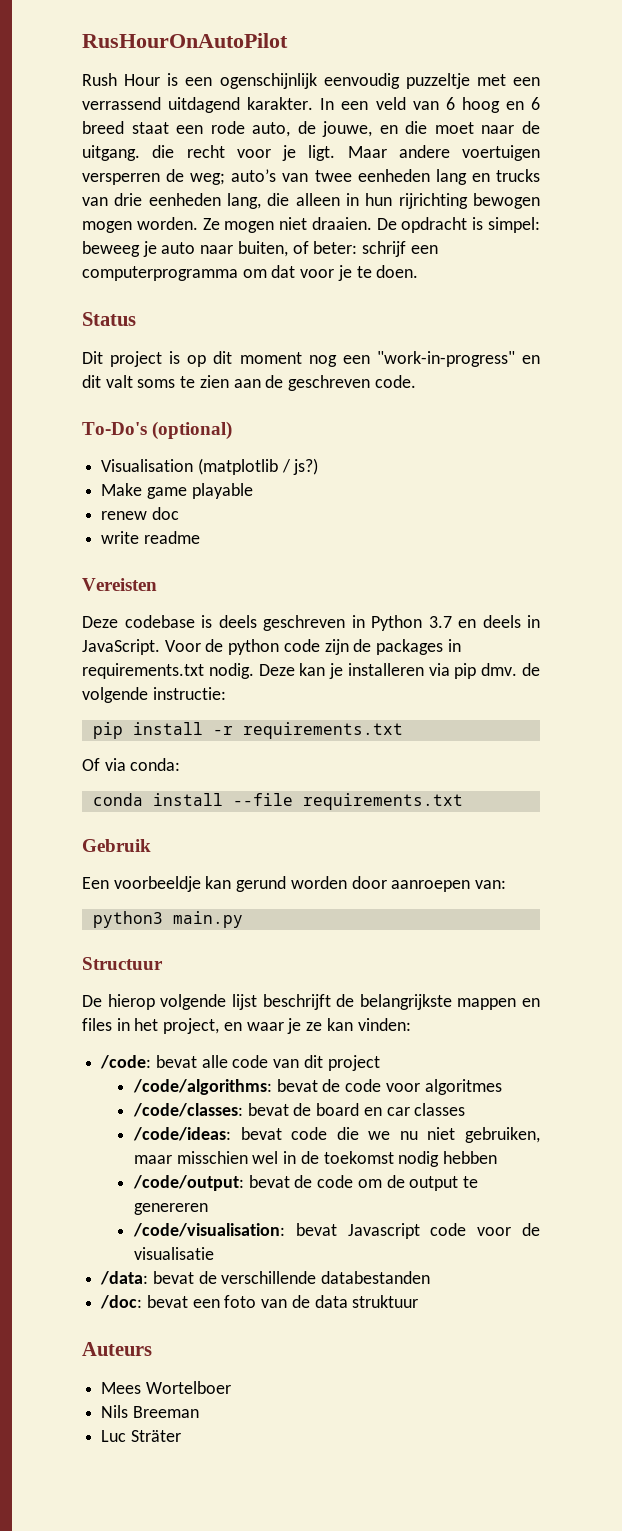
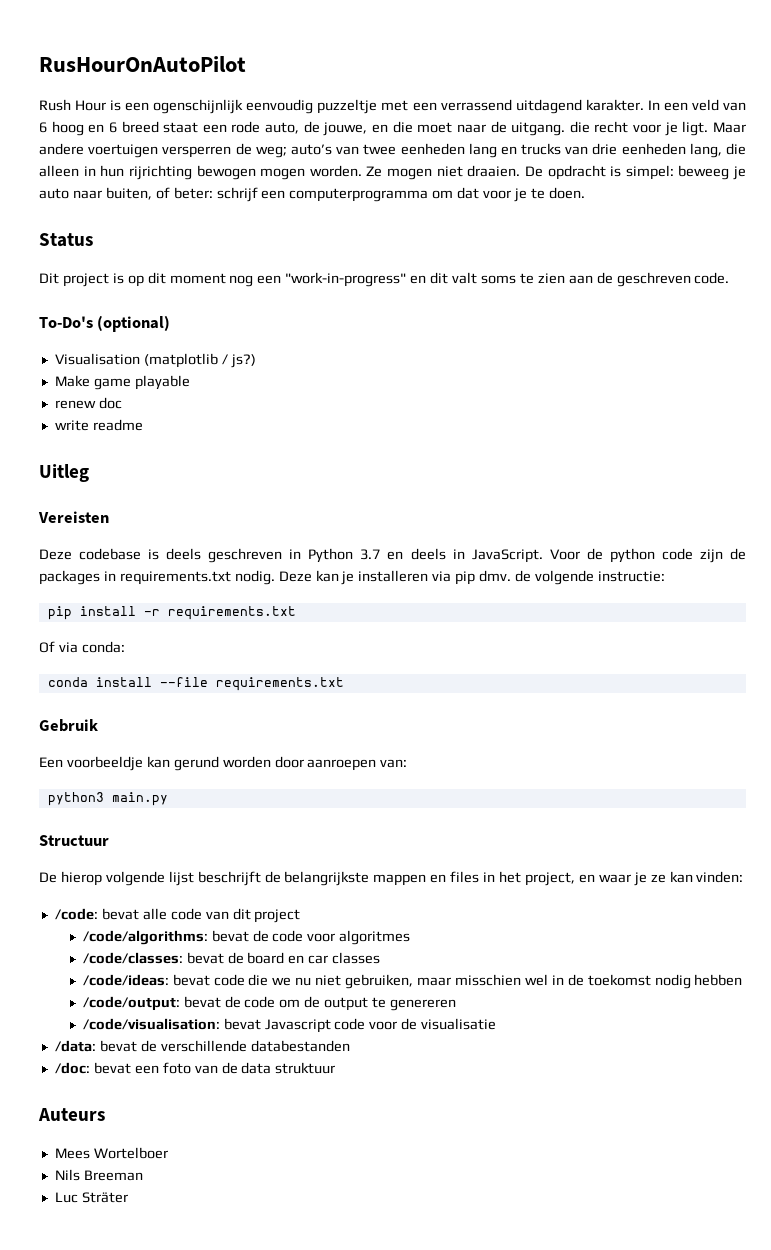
+ Uitleg

